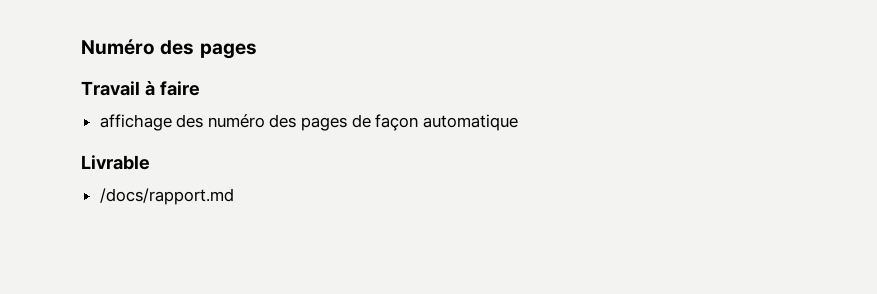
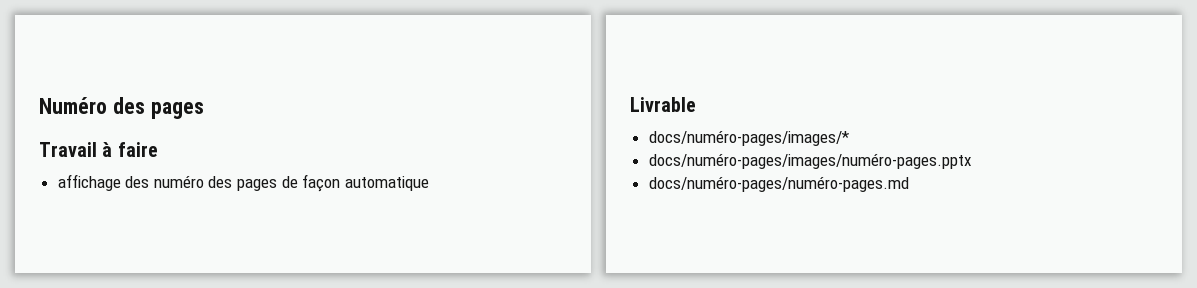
- /docs/rapport.md
+ docs/numéro-pages/images/*
+ docs/numéro-pages/images/numéro-pages.pptx
+ docs/numéro-pages/numéro-pages.md

